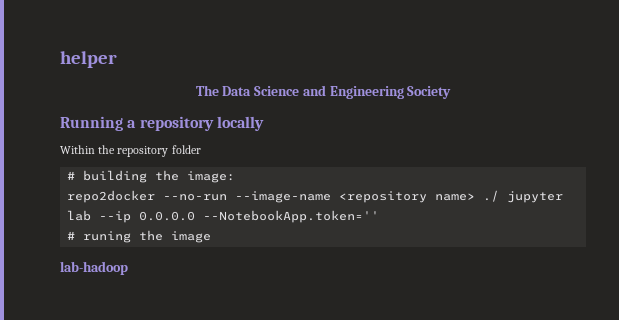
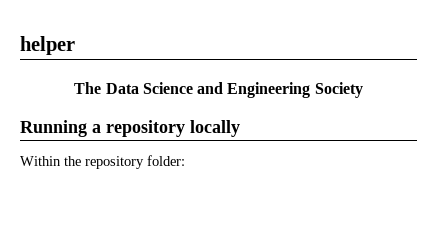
- Within the repository folder
- # building the image:
- repo2docker --no-run --image-name <repository name> ./ jupyter lab --ip 0.0.0.0 --NotebookApp.token=''
- # runing the image
- lab-hadoop
+ Within the repository folder:

